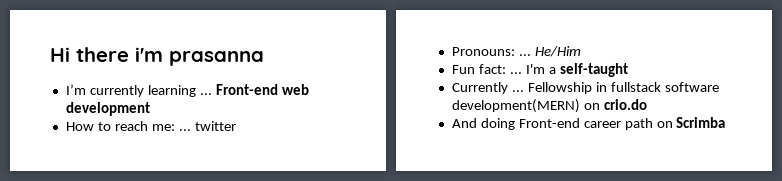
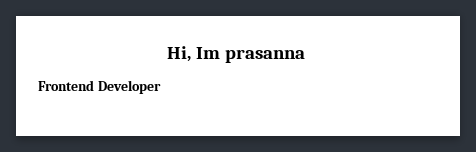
- Hi there i'm prasanna
- I’m currently learning ... Front-end web development
- How to reach me: ... twitter
- Pronouns: ... He/Him
- Fun fact: ... I'm a self-taught
- Currently ... Fellowship in fullstack software development(MERN) on crio.do
- And doing Front-end career path on Scrimba
+ Hi, Im prasanna
+ Frontend Developer

